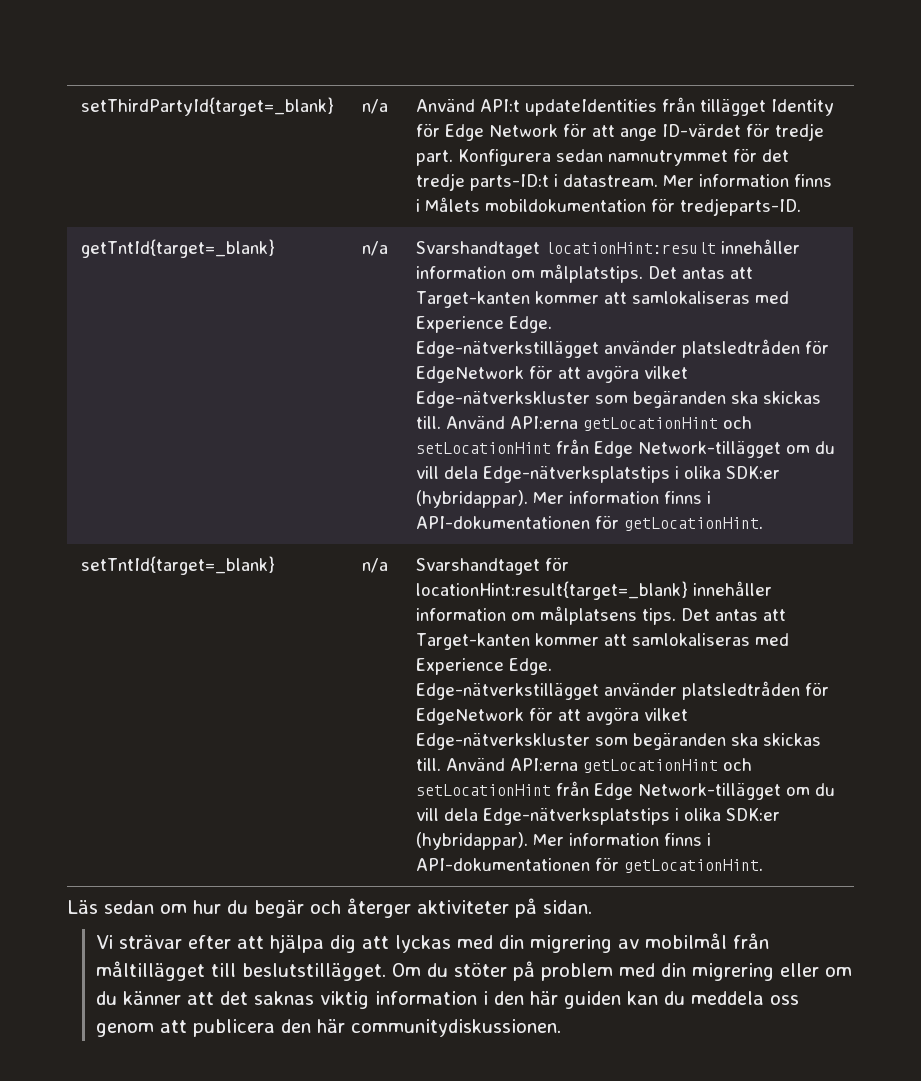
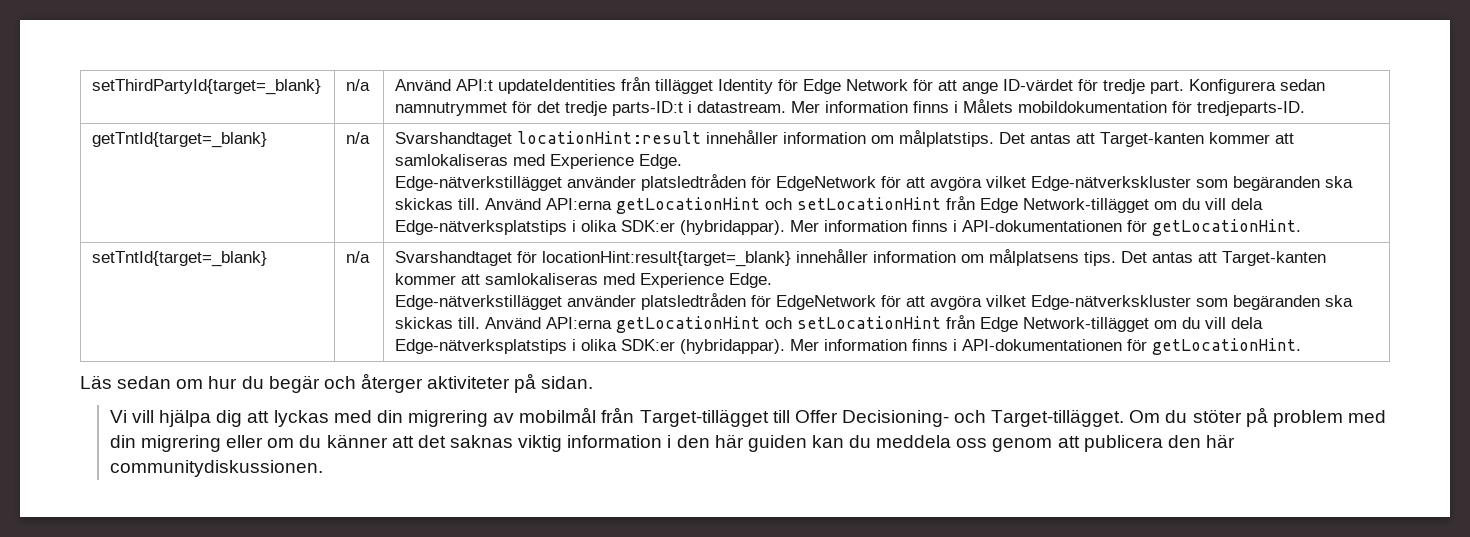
- Vi strävar efter att hjälpa dig att lyckas med din migrering av mobilmål från måltillägget till beslutstillägget.
+ Vi vill hjälpa dig att lyckas med din migrering av mobilmål från Target-tillägget till Offer Decisioning- och Target-tillägget.

